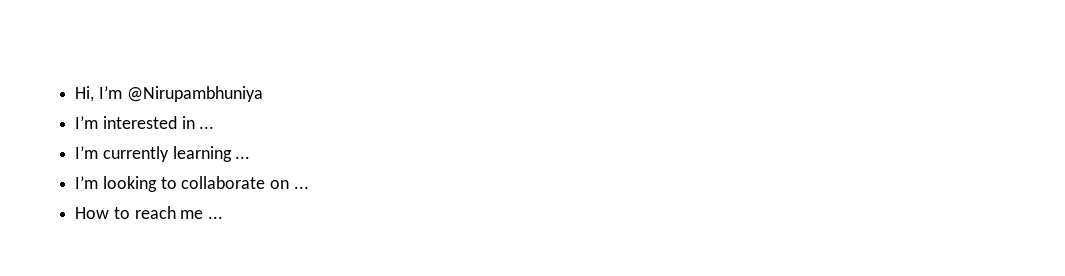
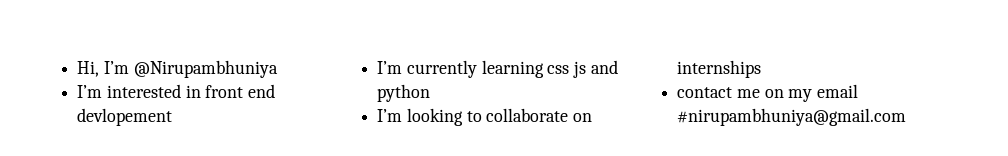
- I’m interested in ...
+ I’m interested in front end devlopement
- I’m currently learning ...
+ I’m currently learning css js and python
- I’m looking to collaborate on ...
- How to reach me ...
+ I’m looking to collaborate on internships
+ contact me on my email #nirupambhuniya@gmail.com

